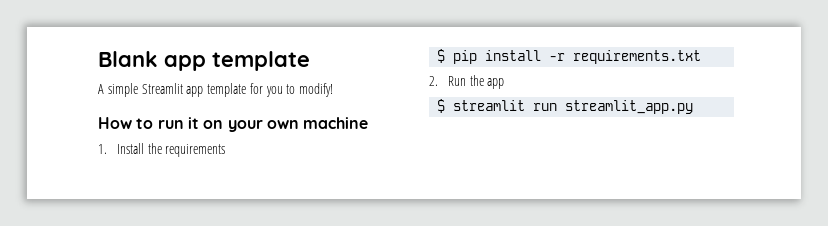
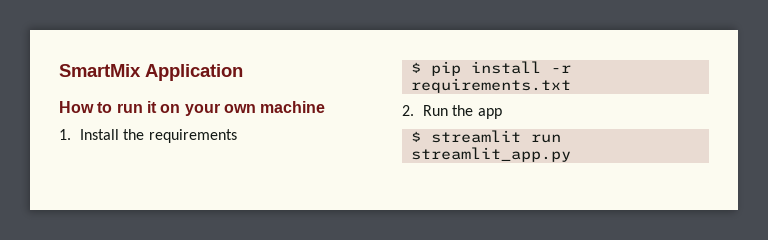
- Blank app template
- A simple Streamlit app template for you to modify!
+ SmartMix Application

